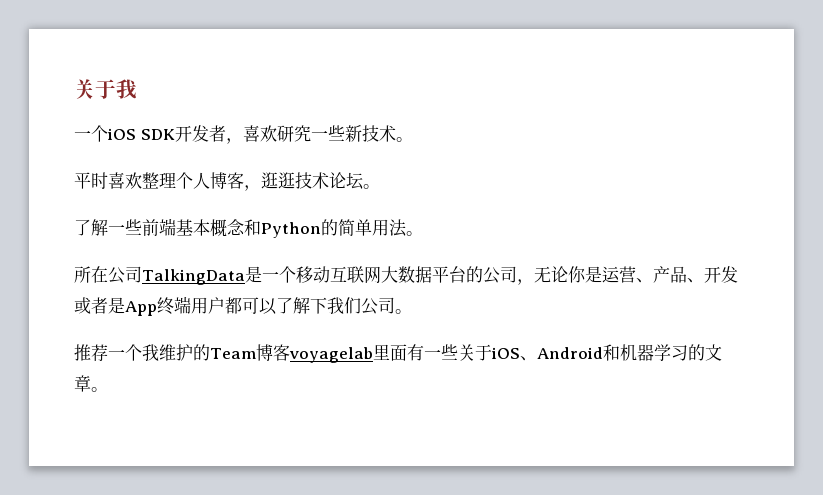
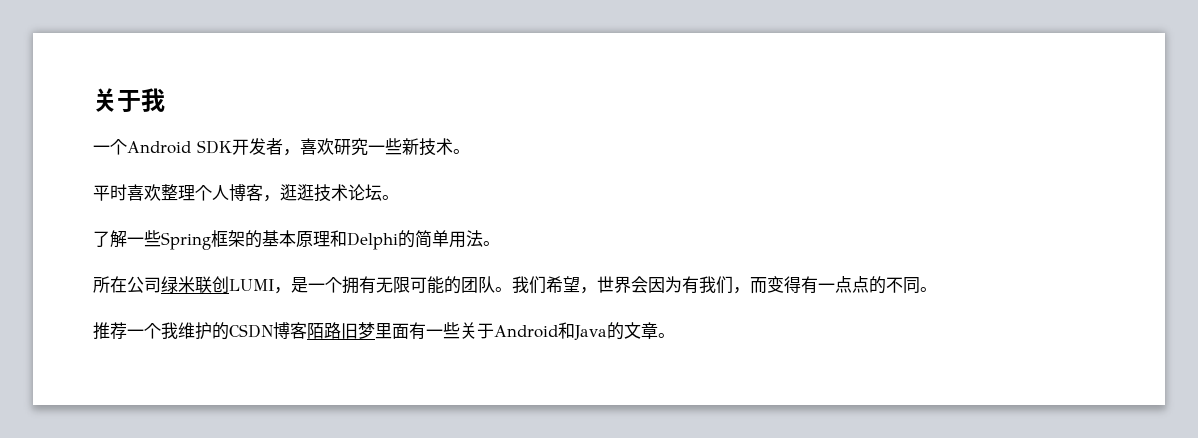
- 一个iOS SDK开发者，喜欢研究一些新技术。
+ 一个Android SDK开发者，喜欢研究一些新技术。
- 了解一些前端基本概念和Python的简单用法。
+ 了解一些Spring框架的基本原理和Delphi的简单用法。
- 所在公司TalkingData是一个移动互联网大数据平台的公司，无论你是运营、产品、开发或者是App终端用户都可以了解下我们公司。
+ 所在公司绿米联创LUMI，是一个拥有无限可能的团队。我们希望，世界会因为有我们，而变得有一点点的不同。
- 推荐一个我维护的Team博客voyagelab里面有一些关于iOS、Android和机器学习的文章。
+ 推荐一个我维护的CSDN博客陌路旧梦里面有一些关于Android和Java的文章。

